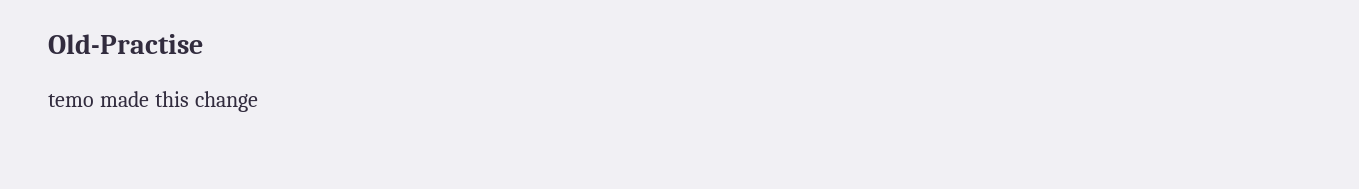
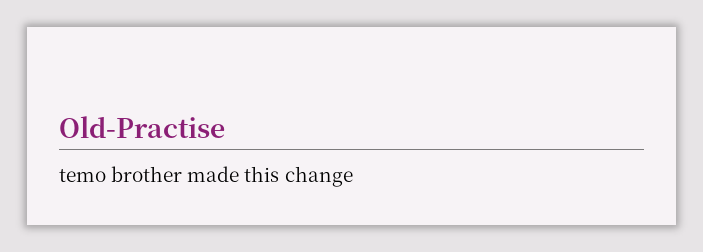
- temo made this change
+ temo brother made this change

